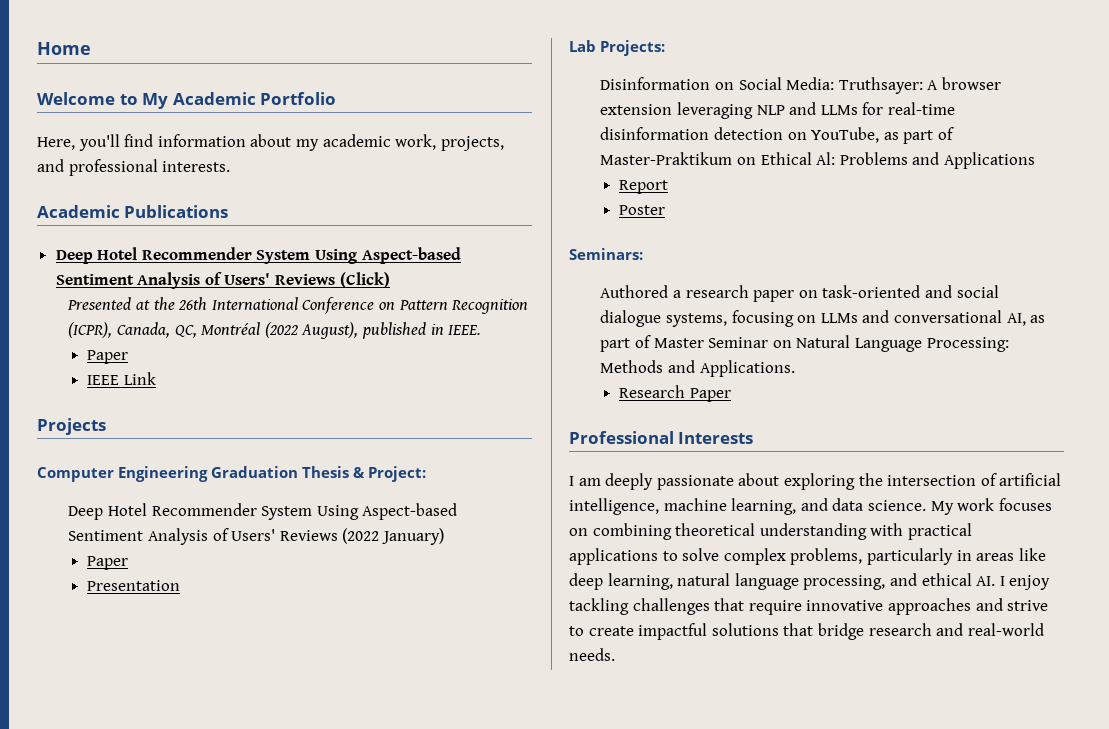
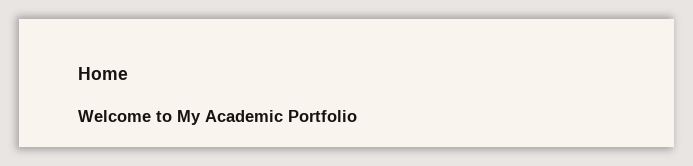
- Here, you'll find information about my academic work, projects, and professional interests.
- Academic Publications
- Deep Hotel Recommender System Using Aspect-based Sentiment Analysis of Users' Reviews (Click)
- Presented at the 26th International Conference on Pattern Recognition (ICPR), Canada, QC, Montréal (2022 August), published in IEEE.
- Paper
- IEEE Link
- Projects
- Computer Engineering Graduation Thesis & Project:
- Deep Hotel Recommender System Using Aspect-based Sentiment Analysis of Users' Reviews (2022 January)
- Paper
- Presentation
- Lab Projects:
- Disinformation on Social Media: Truthsayer: A browser extension leveraging NLP and LLMs for real-time disinformation detection on YouTube, as part of Master-Praktikum on Ethical Al: Problems and Applications
- Report
- Poster
- Seminars:
- Authored a research paper on task-oriented and social dialogue systems, focusing on LLMs and conversational AI, as part of Master Seminar on Natural Language Processing: Methods and Applications.
- Research Paper
- Professional Interests
- I am deeply passionate about exploring the intersection of artificial intelligence, machine learning, and data science. My work focuses on combining theoretical understanding with practical applications to solve complex problems, particularly in areas like deep learning, natural language processing, and ethical AI. I enjoy tackling challenges that require innovative approaches and strive to create impactful solutions that bridge research and real-world needs.

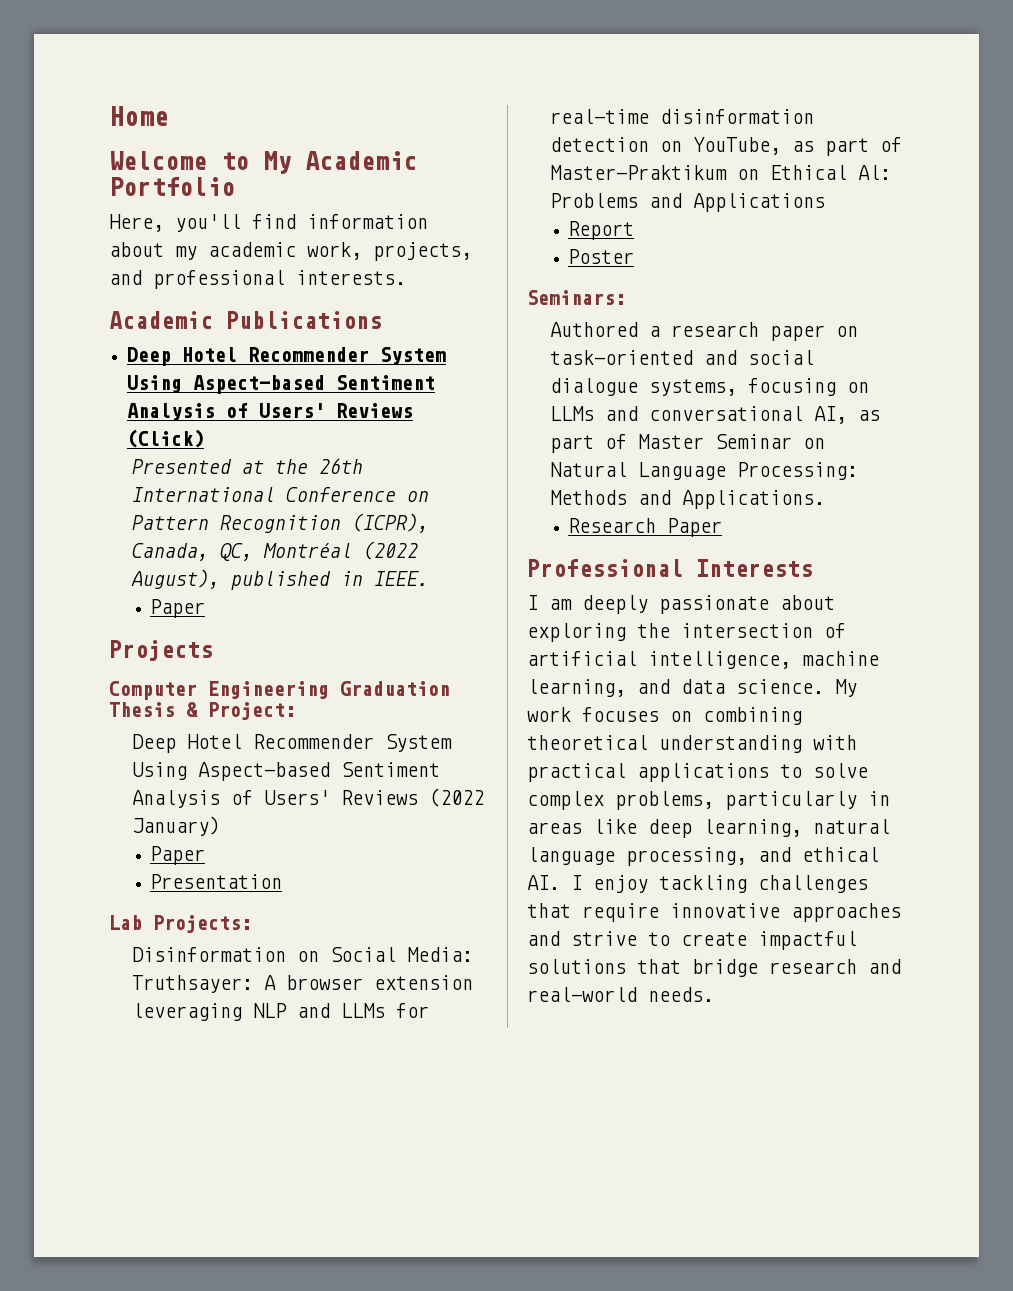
+ Here, you'll find information about my academic work, projects, and professional interests.
+ Academic Publications
+ Deep Hotel Recommender System Using Aspect-based Sentiment Analysis of Users' Reviews (Click)
+ Presented at the 26th International Conference on Pattern Recognition (ICPR), Canada, QC, Montréal (2022 August), published in IEEE.
+ Paper
+ Projects
+ Computer Engineering Graduation Thesis & Project:
+ Deep Hotel Recommender System Using Aspect-based Sentiment Analysis of Users' Reviews (2022 January)
+ Paper
+ Presentation
+ Lab Projects:
+ Disinformation on Social Media: Truthsayer: A browser extension leveraging NLP and LLMs for real-time disinformation detection on YouTube, as part of Master-Praktikum on Ethical Al: Problems and Applications
+ Report
+ Poster
+ Seminars:
+ Authored a research paper on task-oriented and social dialogue systems, focusing on LLMs and conversational AI, as part of Master Seminar on Natural Language Processing: Methods and Applications.
+ Research Paper
+ Professional Interests
+ I am deeply passionate about exploring the intersection of artificial intelligence, machine learning, and data science. My work focuses on combining theoretical understanding with practical applications to solve complex problems, particularly in areas like deep learning, natural language processing, and ethical AI. I enjoy tackling challenges that require innovative approaches and strive to create impactful solutions that bridge research and real-world needs.

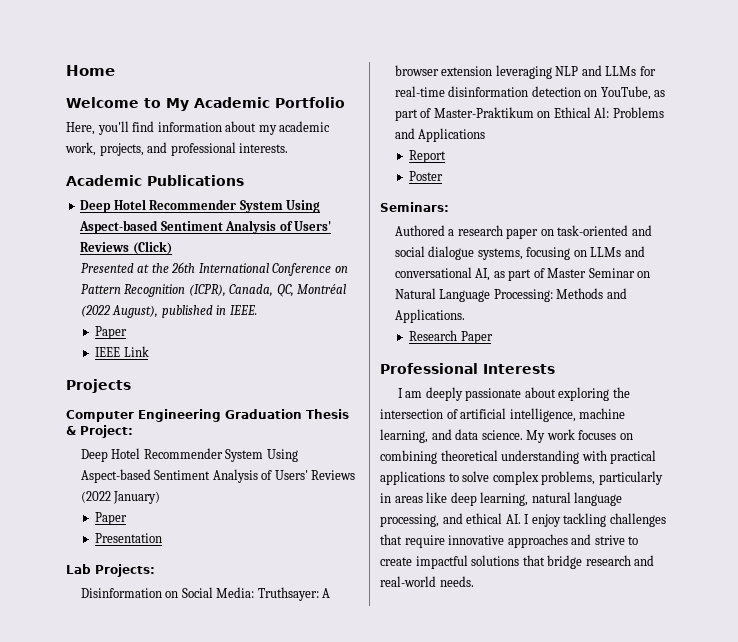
+ IEEE Link

